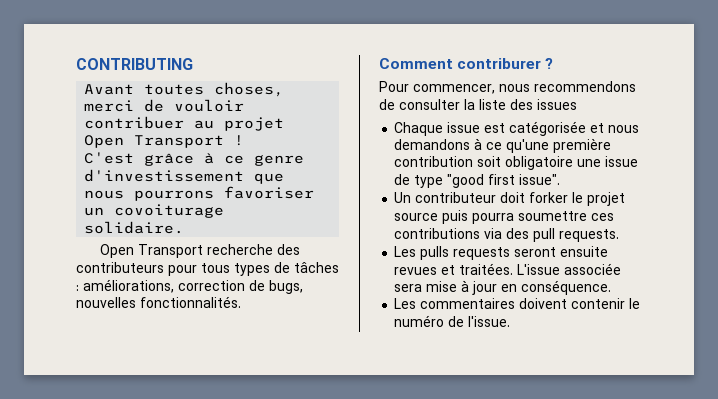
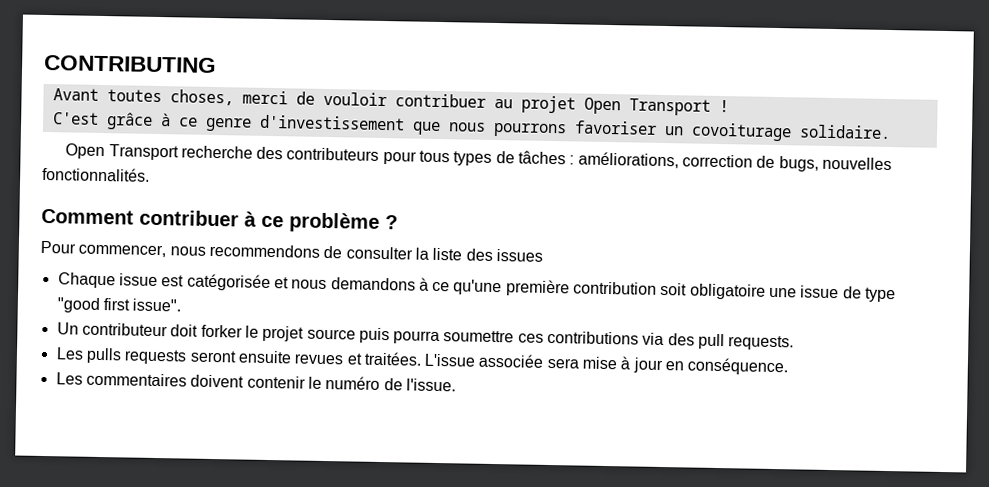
- Comment contriburer ?
+ Comment contribuer à ce problème ?

